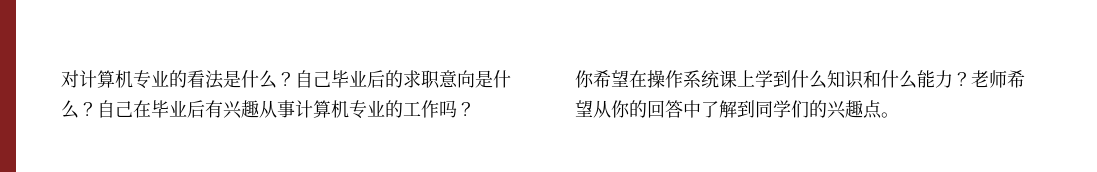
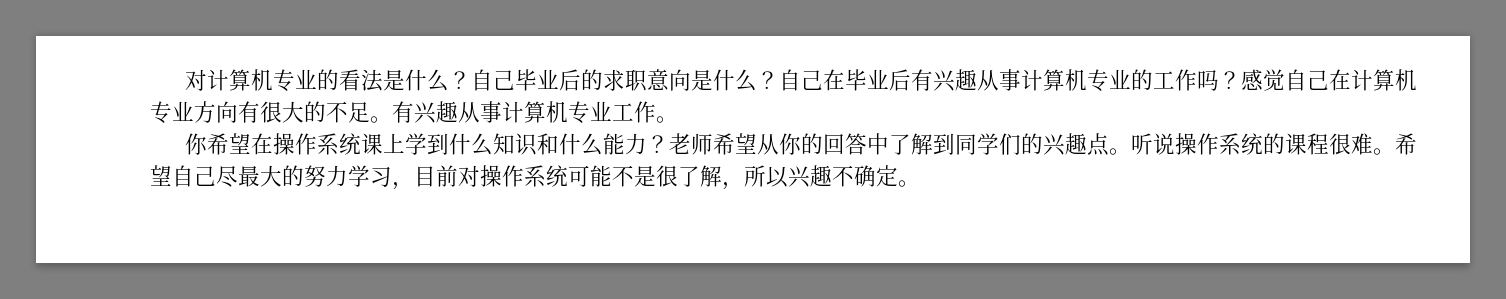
+ 感觉自己在计算机专业方向有很大的不足。有兴趣从事计算机专业工作。
+ 听说操作系统的课程很难。希望自己尽最大的努力学习，目前对操作系统可能不是很了解，所以兴趣不确定。

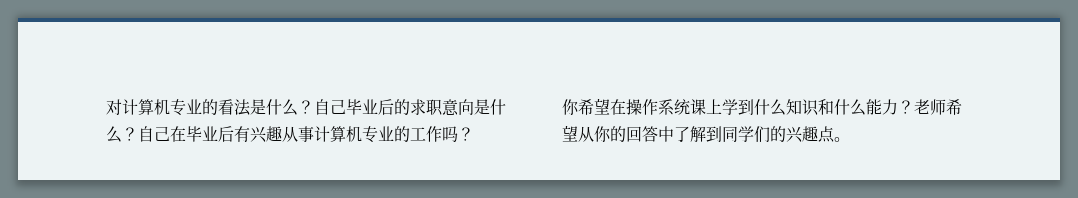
- 感觉自己在计算机专业方向有很大的不足。有兴趣从事计算机专业工作。
- 听说操作系统的课程很难。希望自己尽最大的努力学习，目前对操作系统可能不是很了解，所以兴趣不确定。

